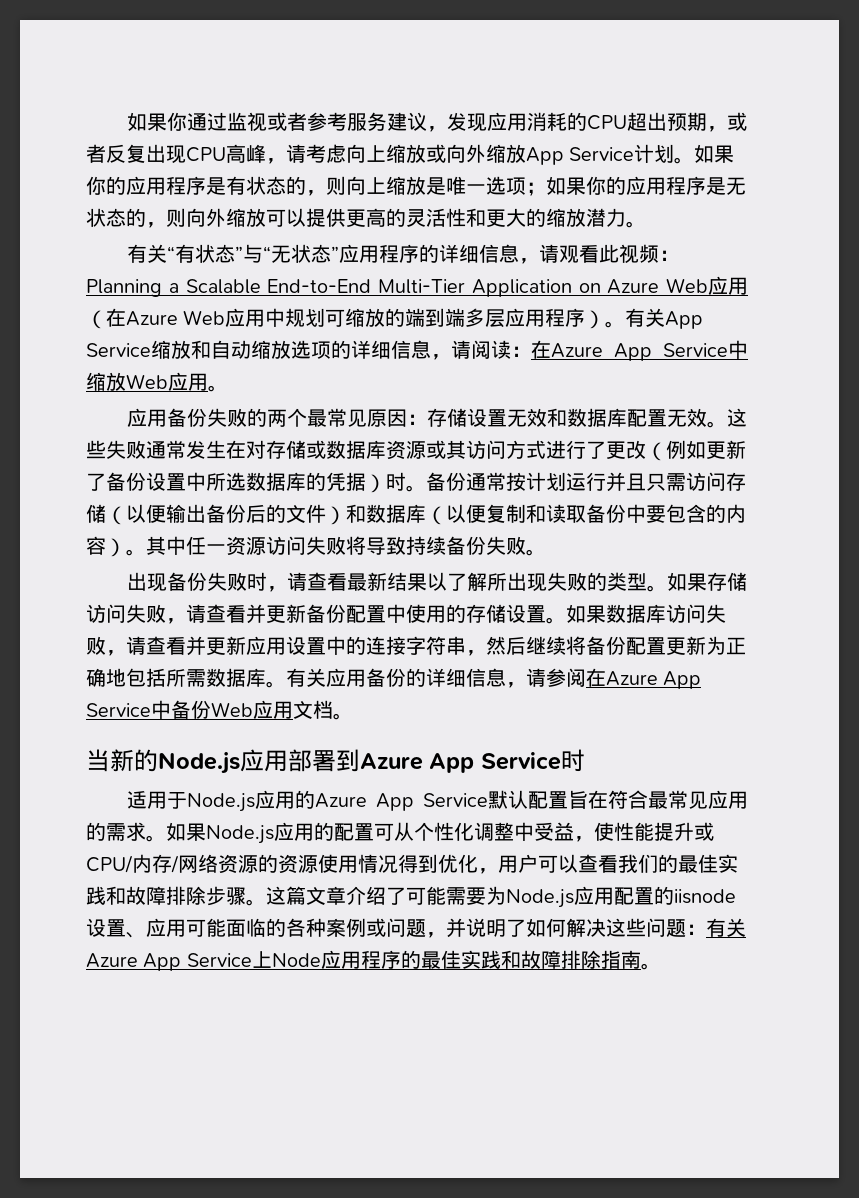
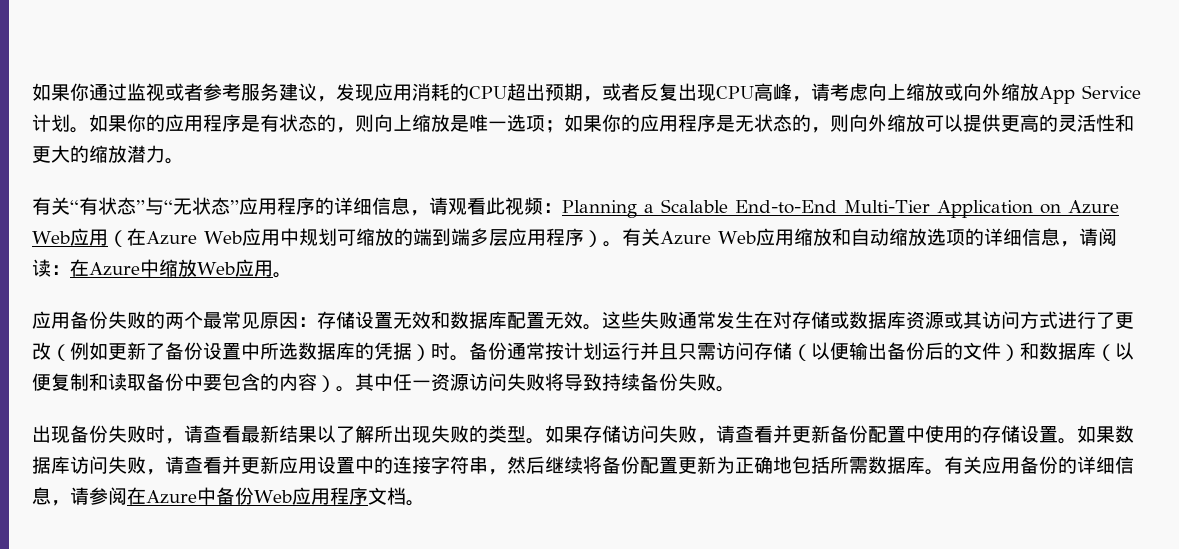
- 有关App Service缩放和自动缩放选项的详细信息，请阅读：在Azure App Service中缩放Web应用。
+ 有关Azure Web应用缩放和自动缩放选项的详细信息，请阅读：在Azure中缩放Web应用。
- 有关应用备份的详细信息，请参阅在Azure App Service中备份Web应用文档。
+ 有关应用备份的详细信息，请参阅在Azure中备份Web应用程序文档。
- 当新的Node.js应用部署到Azure App Service时
- 适用于Node.js应用的Azure App Service默认配置旨在符合最常见应用的需求。如果Node.js应用的配置可从个性化调整中受益，使性能提升或CPU/内存/网络资源的资源使用情况得到优化，用户可以查看我们的最佳实践和故障排除步骤。这篇文章介绍了可能需要为Node.js应用配置的iisnode设置、应用可能面临的各种案例或问题，并说明了如何解决这些问题：有关Azure App Service上Node应用程序的最佳实践和故障排除指南。

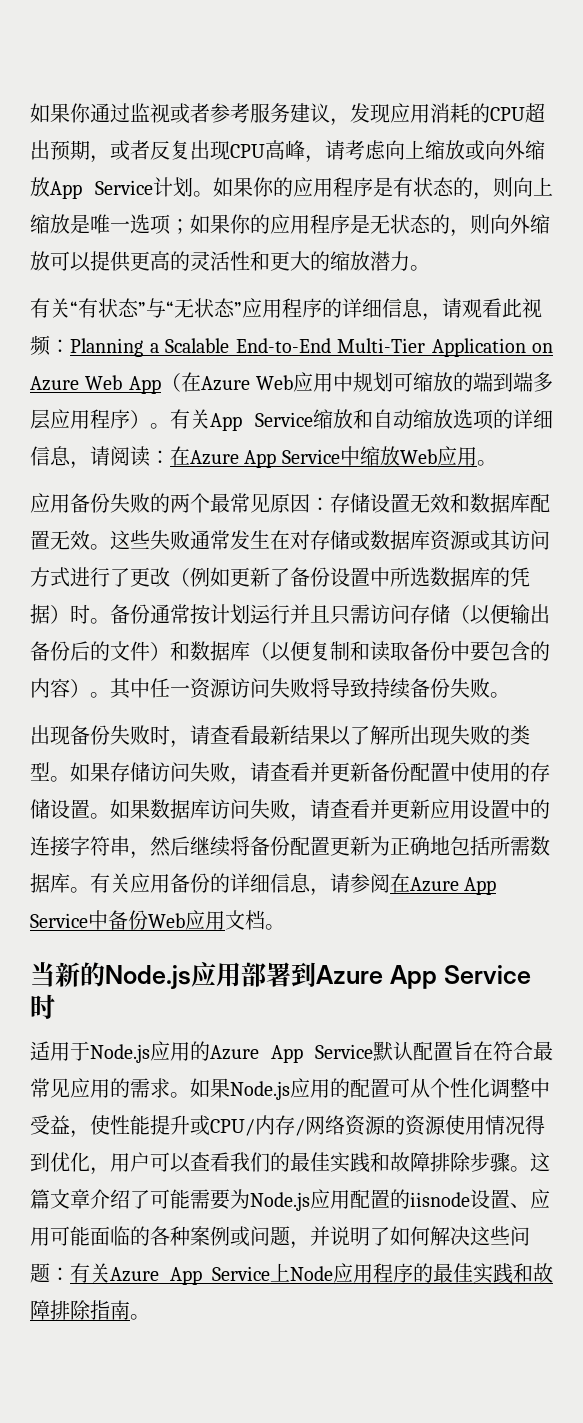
- 有关“有状态”与“无状态”应用程序的详细信息，请观看此视频：Planning a Scalable End-to-End Multi-Tier Application on Azure Web应用（在Azure Web应用中规划可缩放的端到端多层应用程序）。
+ 有关“有状态”与“无状态”应用程序的详细信息，请观看此视频：Planning a Scalable End-to-End Multi-Tier Application on Azure Web App（在Azure Web应用中规划可缩放的端到端多层应用程序）。
- 有关Azure Web应用缩放和自动缩放选项的详细信息，请阅读：在Azure中缩放Web应用。
+ 有关App Service缩放和自动缩放选项的详细信息，请阅读：在Azure App Service中缩放Web应用。
- 有关应用备份的详细信息，请参阅在Azure中备份Web应用程序文档。
+ 有关应用备份的详细信息，请参阅在Azure App Service中备份Web应用文档。
+ 当新的Node.js应用部署到Azure App Service时
+ 适用于Node.js应用的Azure App Service默认配置旨在符合最常见应用的需求。如果Node.js应用的配置可从个性化调整中受益，使性能提升或CPU/内存/网络资源的资源使用情况得到优化，用户可以查看我们的最佳实践和故障排除步骤。这篇文章介绍了可能需要为Node.js应用配置的iisnode设置、应用可能面临的各种案例或问题，并说明了如何解决这些问题：有关Azure App Service上Node应用程序的最佳实践和故障排除指南。

